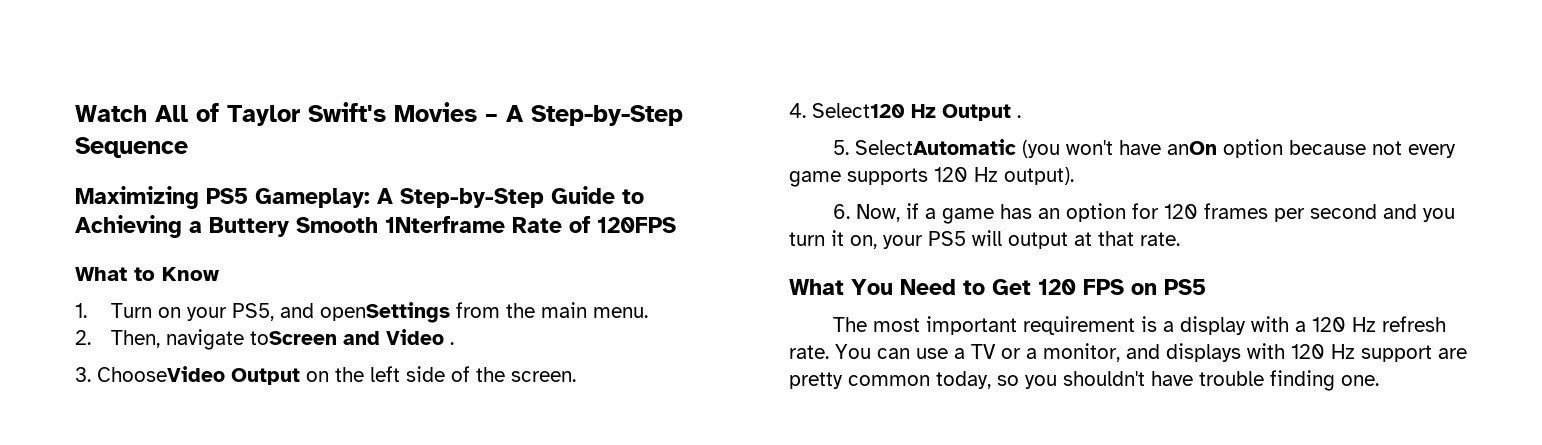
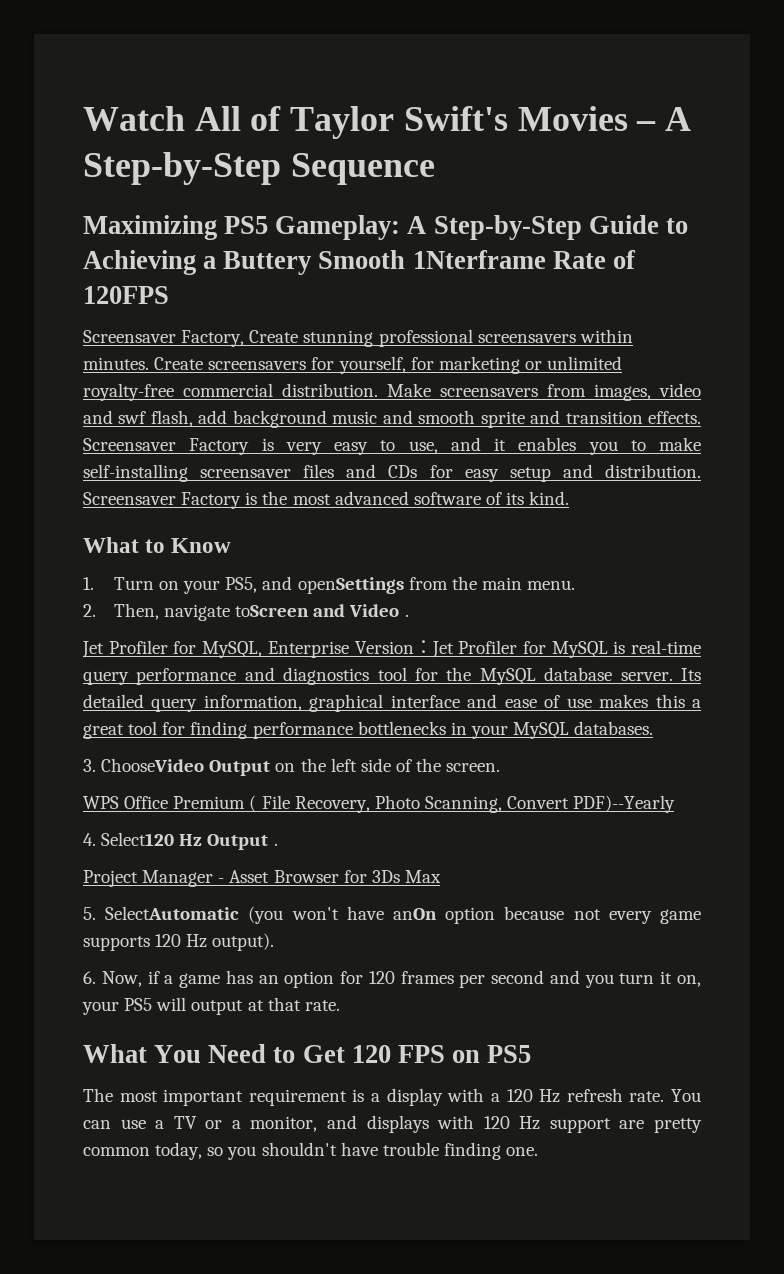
+ Screensaver Factory, Create stunning professional screensavers within minutes. Create screensavers for yourself, for marketing or unlimited royalty-free commercial distribution. Make screensavers from images, video and swf flash, add background music and smooth sprite and transition effects. Screensaver Factory is very easy to use, and it enables you to make self-installing screensaver files and CDs for easy setup and distribution. Screensaver Factory is the most advanced software of its kind.
+ Jet Profiler for MySQL, Enterprise Version：Jet Profiler for MySQL is real-time query performance and diagnostics tool for the MySQL database server. Its detailed query information, graphical interface and ease of use makes this a great tool for finding performance bottlenecks in your MySQL databases.
+ WPS Office Premium ( File Recovery, Photo Scanning, Convert PDF)--Yearly
+ Project Manager - Asset Browser for 3Ds Max

